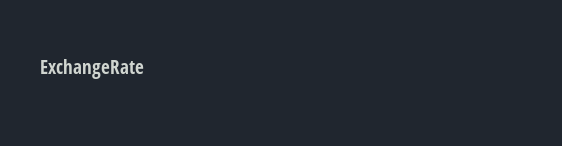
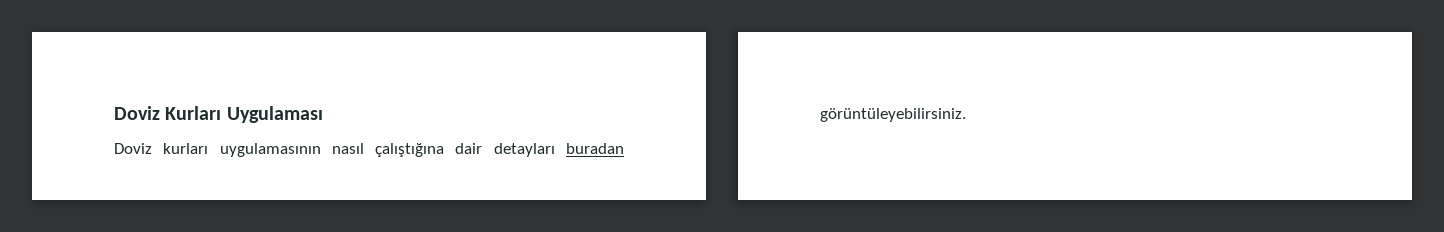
- ExchangeRate
+ Doviz Kurları Uygulaması
+ Doviz kurları uygulamasının nasıl çalıştığına dair detayları buradan görüntüleyebilirsiniz.

